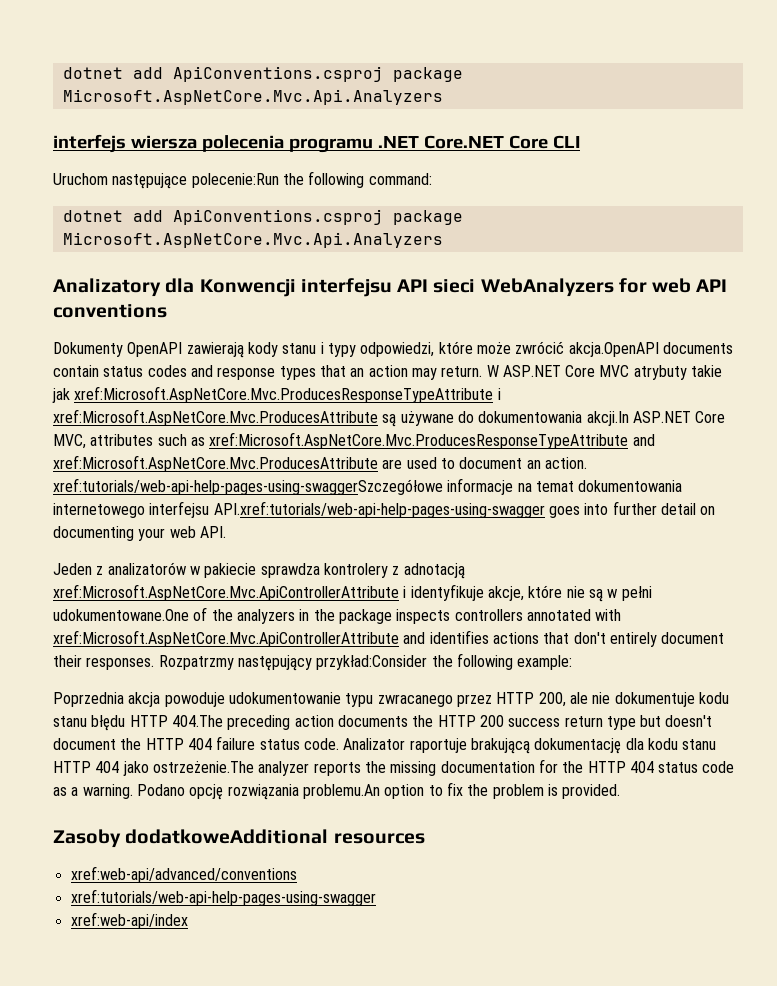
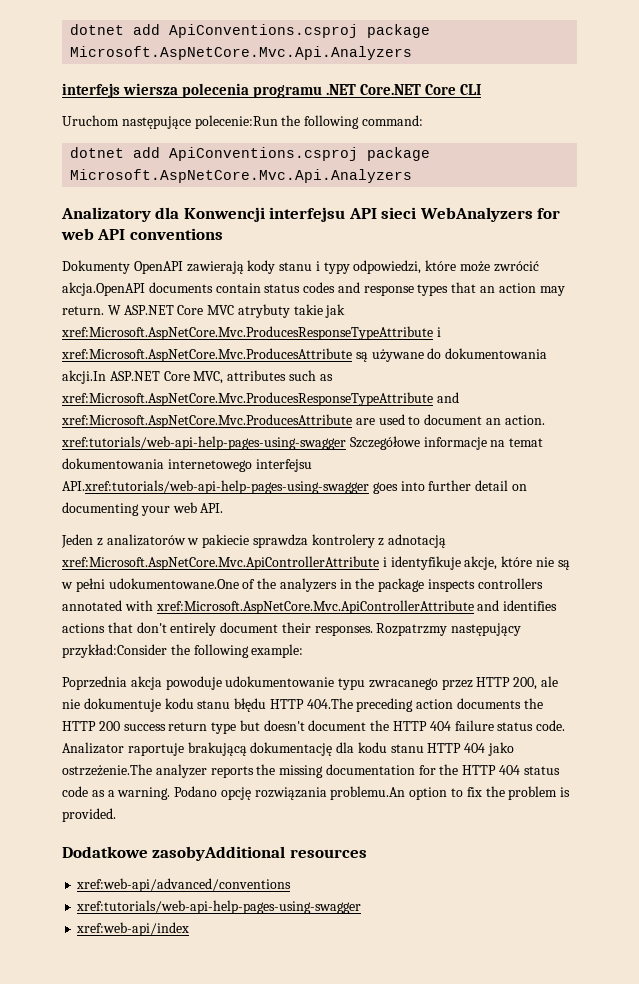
- W ASP.NET Core MVC atrybuty takie jak xref:Microsoft.AspNetCore.Mvc.ProducesResponseTypeAttribute i xref:Microsoft.AspNetCore.Mvc.ProducesAttribute są używane do dokumentowania akcji.In ASP.NET Core MVC, attributes such as xref:Microsoft.AspNetCore.Mvc.ProducesResponseTypeAttribute and xref:Microsoft.AspNetCore.Mvc.ProducesAttribute are used to document an action. xref:tutorials/web-api-help-pages-using-swaggerSzczegółowe informacje na temat dokumentowania internetowego interfejsu API.xref:tutorials/web-api-help-pages-using-swagger goes into further detail on documenting your web API.
+ W ASP.NET Core MVC atrybuty takie jak xref:Microsoft.AspNetCore.Mvc.ProducesResponseTypeAttribute i xref:Microsoft.AspNetCore.Mvc.ProducesAttribute są używane do dokumentowania akcji.In ASP.NET Core MVC, attributes such as xref:Microsoft.AspNetCore.Mvc.ProducesResponseTypeAttribute and xref:Microsoft.AspNetCore.Mvc.ProducesAttribute are used to document an action. xref:tutorials/web-api-help-pages-using-swagger Szczegółowe informacje na temat dokumentowania internetowego interfejsu API.xref:tutorials/web-api-help-pages-using-swagger goes into further detail on documenting your web API.
- Zasoby dodatkoweAdditional resources
+ Dodatkowe zasobyAdditional resources

